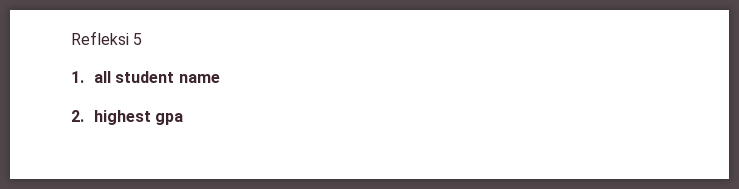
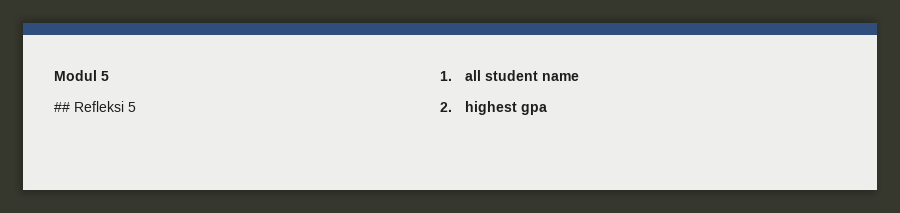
- Refleksi 5
+ Modul 5
+ ## Refleksi 5

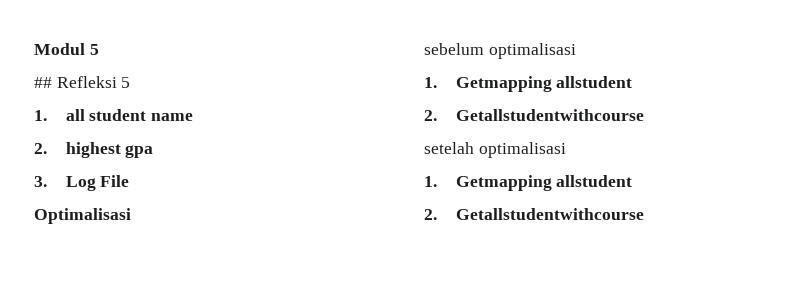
+ 3. Log File
+ Optimalisasi
+ sebelum optimalisasi
+ 1. Getmapping allstudent
+ 2. Getallstudentwithcourse
+ setelah optimalisasi
+ 1. Getmapping allstudent
+ 2. Getallstudentwithcourse

